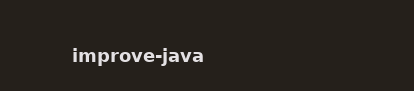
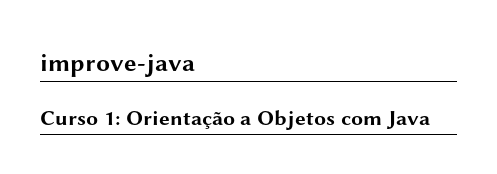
+ Curso 1: Orientação a Objetos com Java

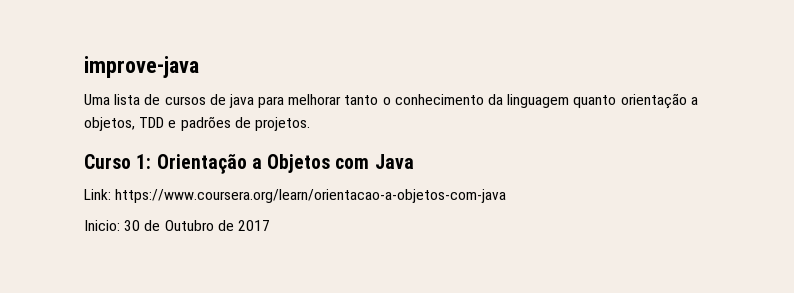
+ Uma lista de cursos de java para melhorar tanto o conhecimento da linguagem quanto orientação a objetos, TDD e padrões de projetos.
+ Link: https://www.coursera.org/learn/orientacao-a-objetos-com-java
+ Inicio: 30 de Outubro de 2017

